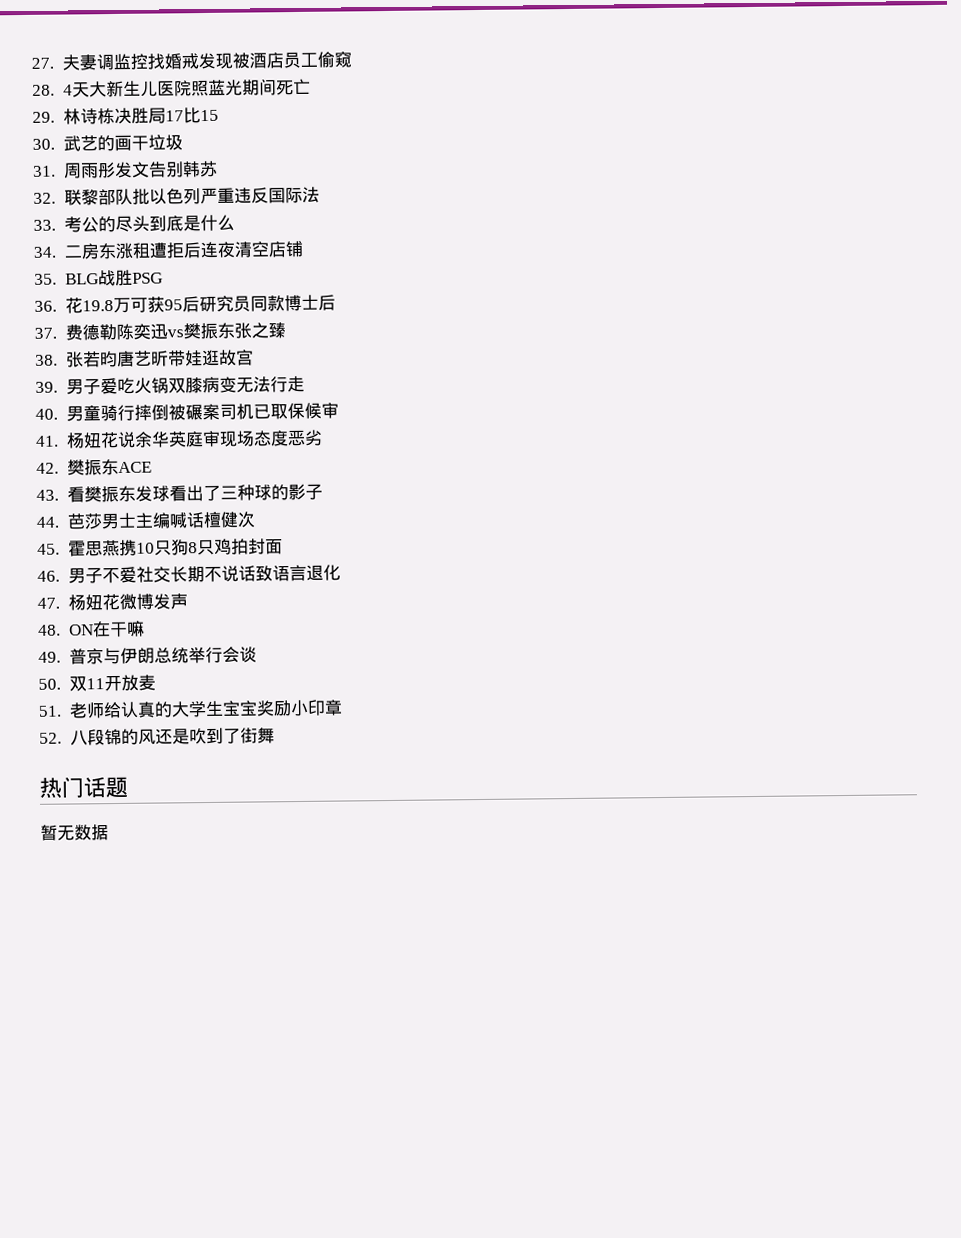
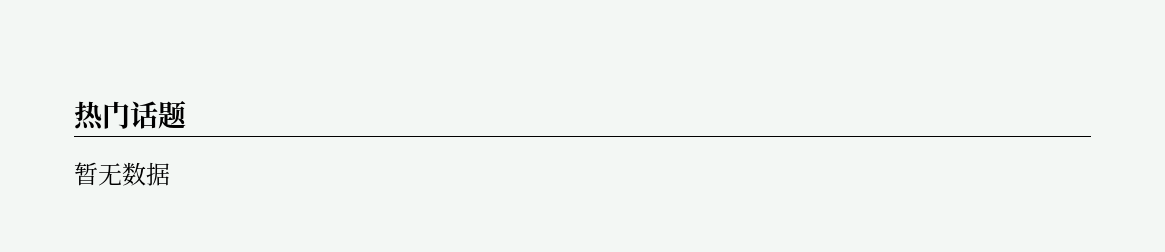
- 27.夫妻调监控找婚戒发现被酒店员工偷窥
- 28. 4天大新生儿医院照蓝光期间死亡
- 29.林诗栋决胜局17比15
- 30.武艺的画干垃圾
- 31.周雨彤发文告别韩苏
- 32.联黎部队批以色列严重违反国际法
- 33.考公的尽头到底是什么
- 34.二房东涨租遭拒后连夜清空店铺
- 35. BLG战胜PSG
- 36.花19.8万可获95后研究员同款博士后
- 37.费德勒陈奕迅vs樊振东张之臻
- 38.张若昀唐艺昕带娃逛故宫
- 39.男子爱吃火锅双膝病变无法行走
- 40.男童骑行摔倒被碾案司机已取保候审
- 41.杨妞花说余华英庭审现场态度恶劣
- 42.樊振东ACE
- 43.看樊振东发球看出了三种球的影子
- 44.芭莎男士主编喊话檀健次
- 45.霍思燕携10只狗8只鸡拍封面
- 46.男子不爱社交长期不说话致语言退化
- 47.杨妞花微博发声
- 48. ON在干嘛
- 49.普京与伊朗总统举行会谈
- 50.双11开放麦
- 51.老师给认真的大学生宝宝奖励小印章
- 52.八段锦的风还是吹到了街舞

